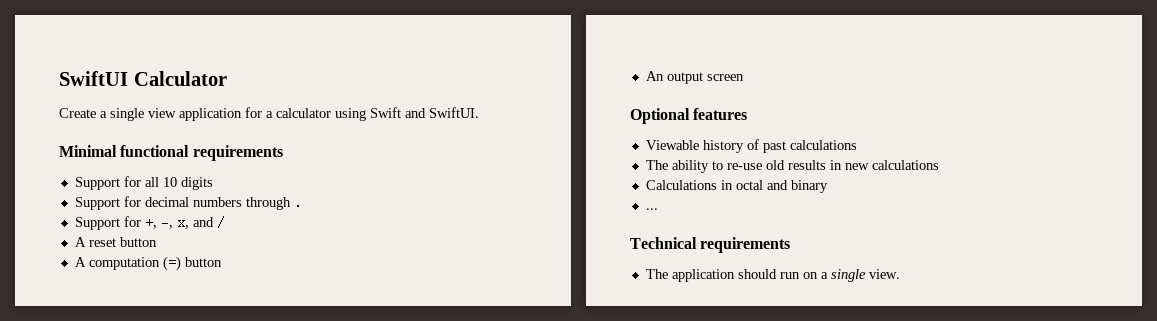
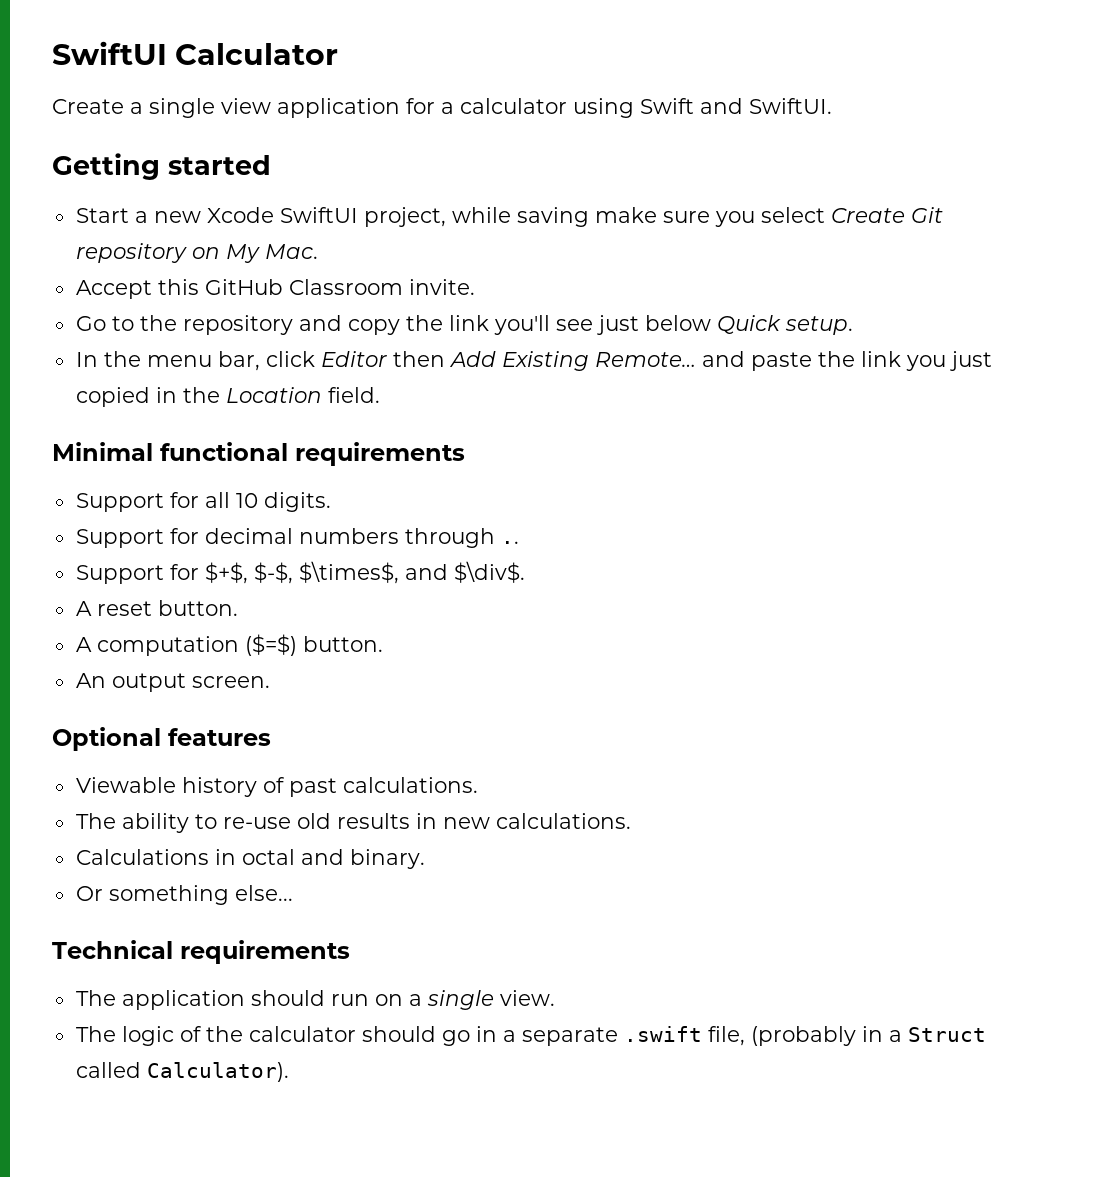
+ Getting started
+ Start a new Xcode SwiftUI project, while saving make sure you select Create Git repository on My Mac.
+ Accept this GitHub Classroom invite.
+ Go to the repository and copy the link you'll see just below Quick setup.
+ In the menu bar, click Editor then Add Existing Remote… and paste the link you just copied in the Location field.
- Support for all 10 digits
+ Support for all 10 digits.
- Support for decimal numbers through .
- Support for +, -, x, and /
+ Support for decimal numbers through ..
+ Support for $+$, $-$, $\times$, and $\div$.
- A reset button
+ A reset button.
- A computation (=) button
+ A computation ($=$) button.
- An output screen
+ An output screen.
- Viewable history of past calculations
+ Viewable history of past calculations.
- The ability to re-use old results in new calculations
+ The ability to re-use old results in new calculations.
- Calculations in octal and binary
- ...
+ Calculations in octal and binary.
+ Or something else...
+ The logic of the calculator should go in a separate .swift file, (probably in a Struct called Calculator).

